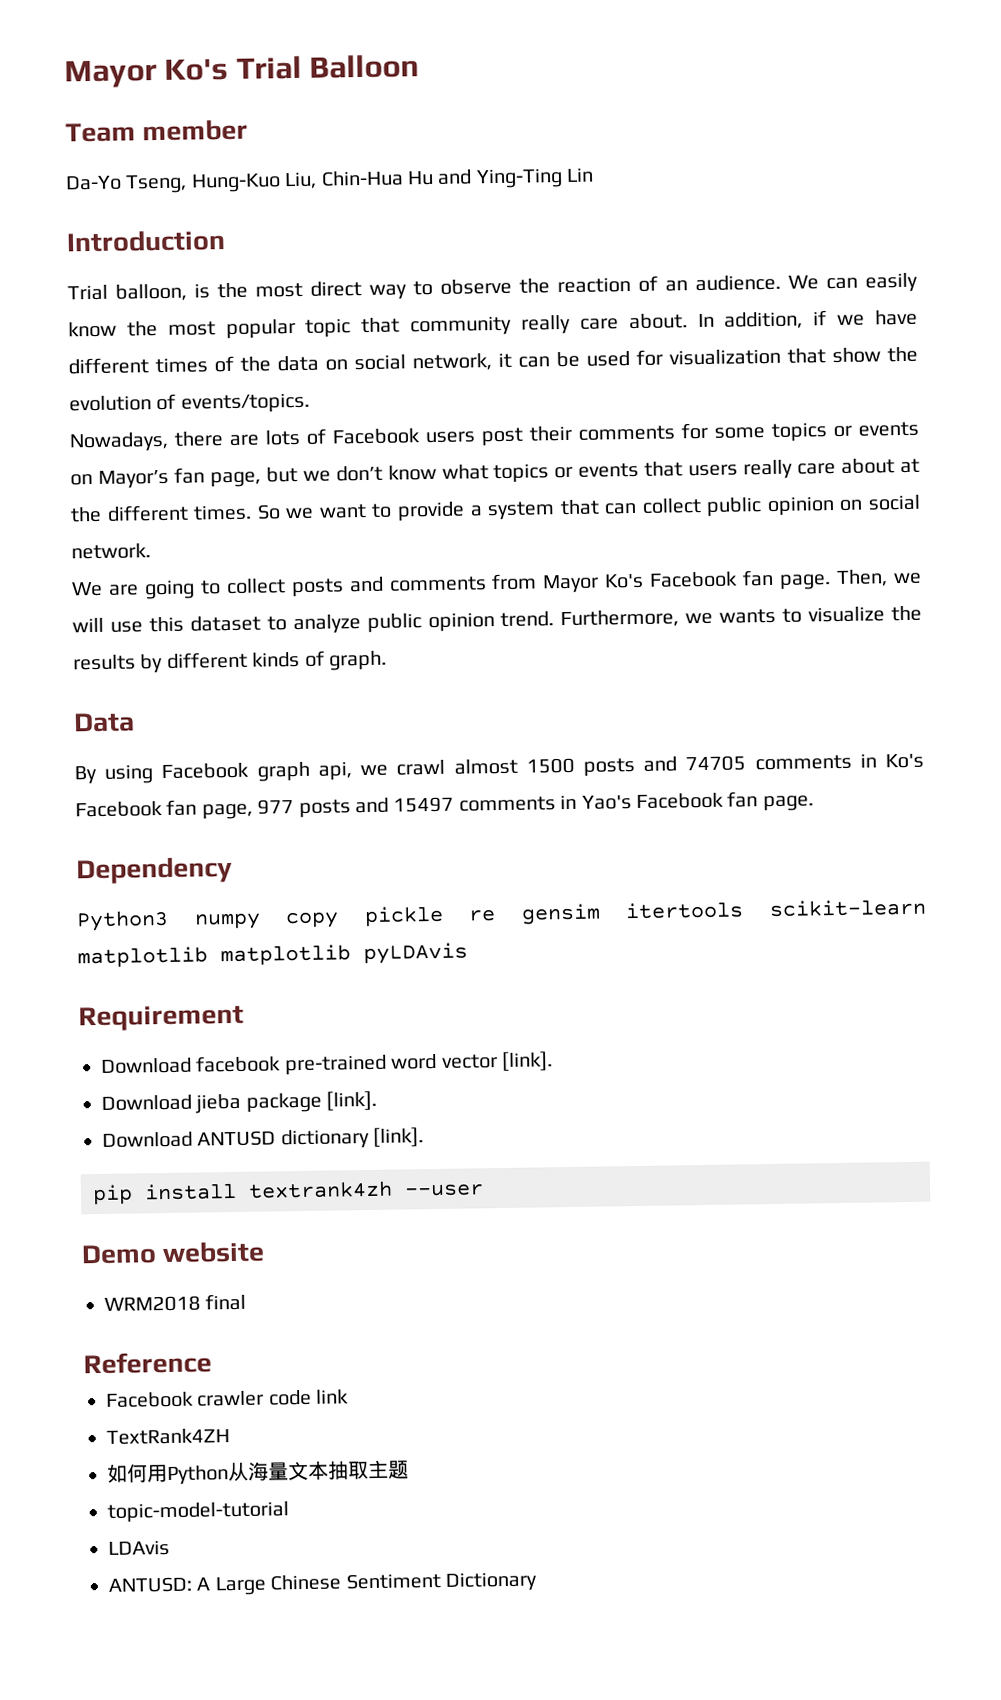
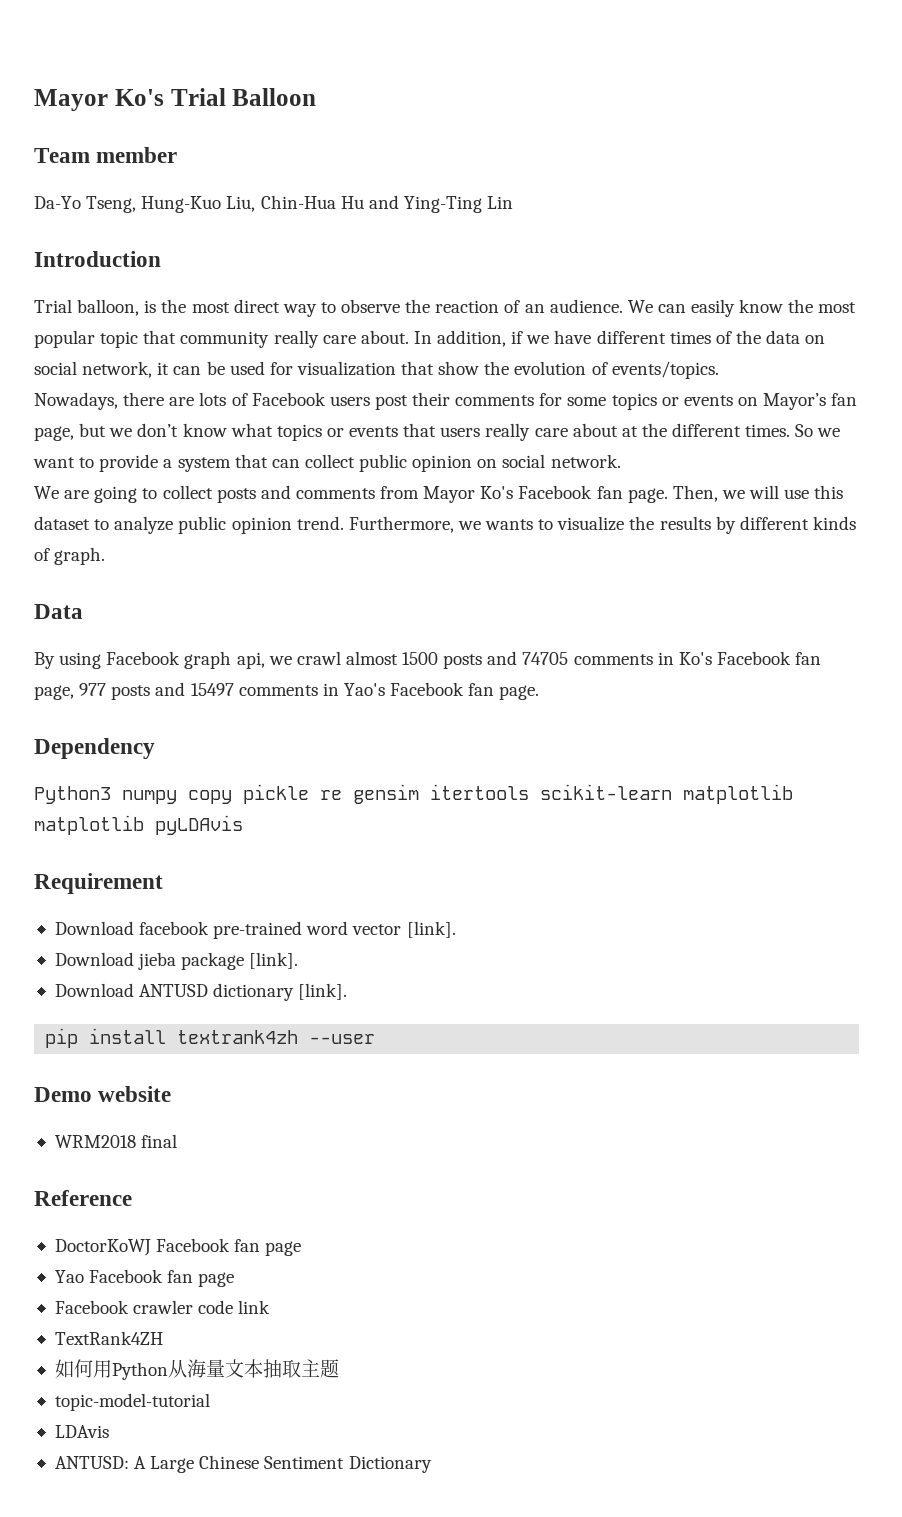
+ DoctorKoWJ Facebook fan page
+ Yao Facebook fan page

